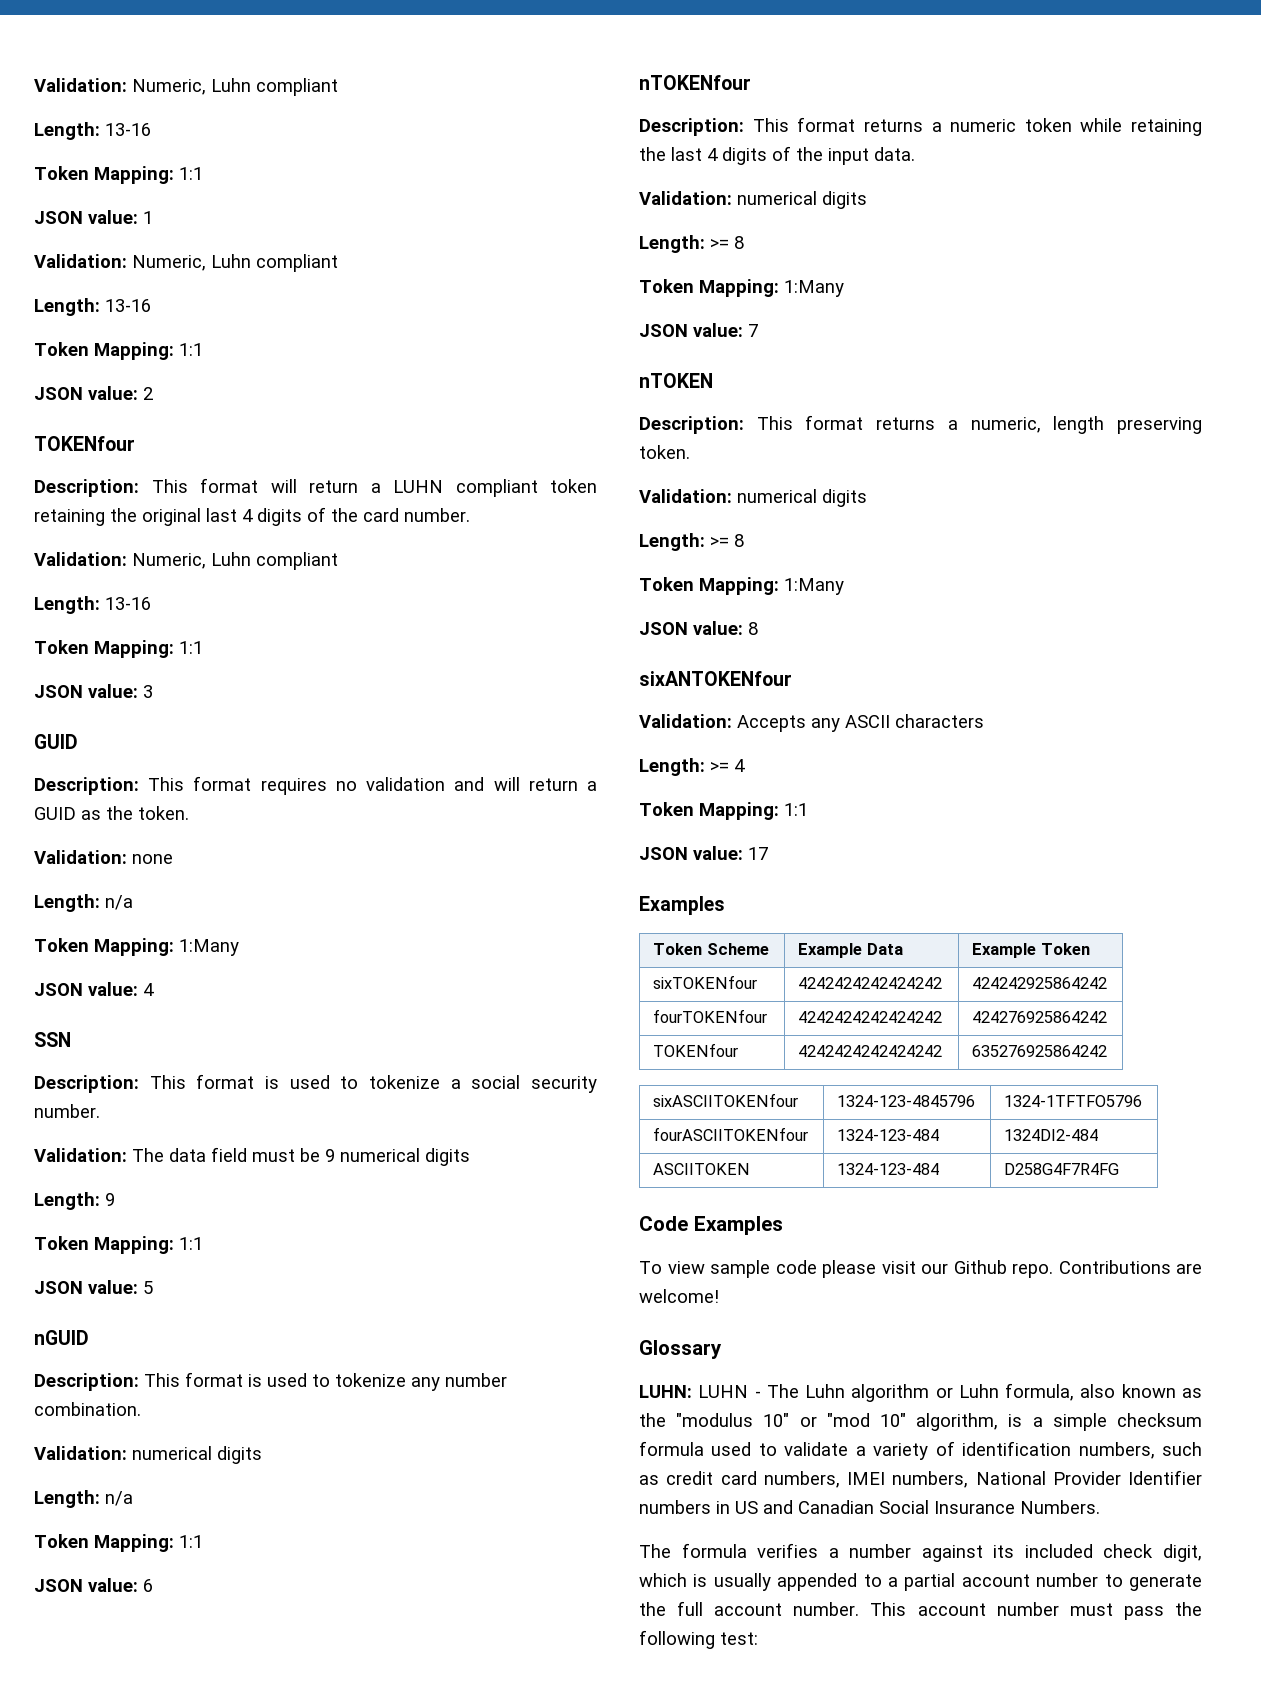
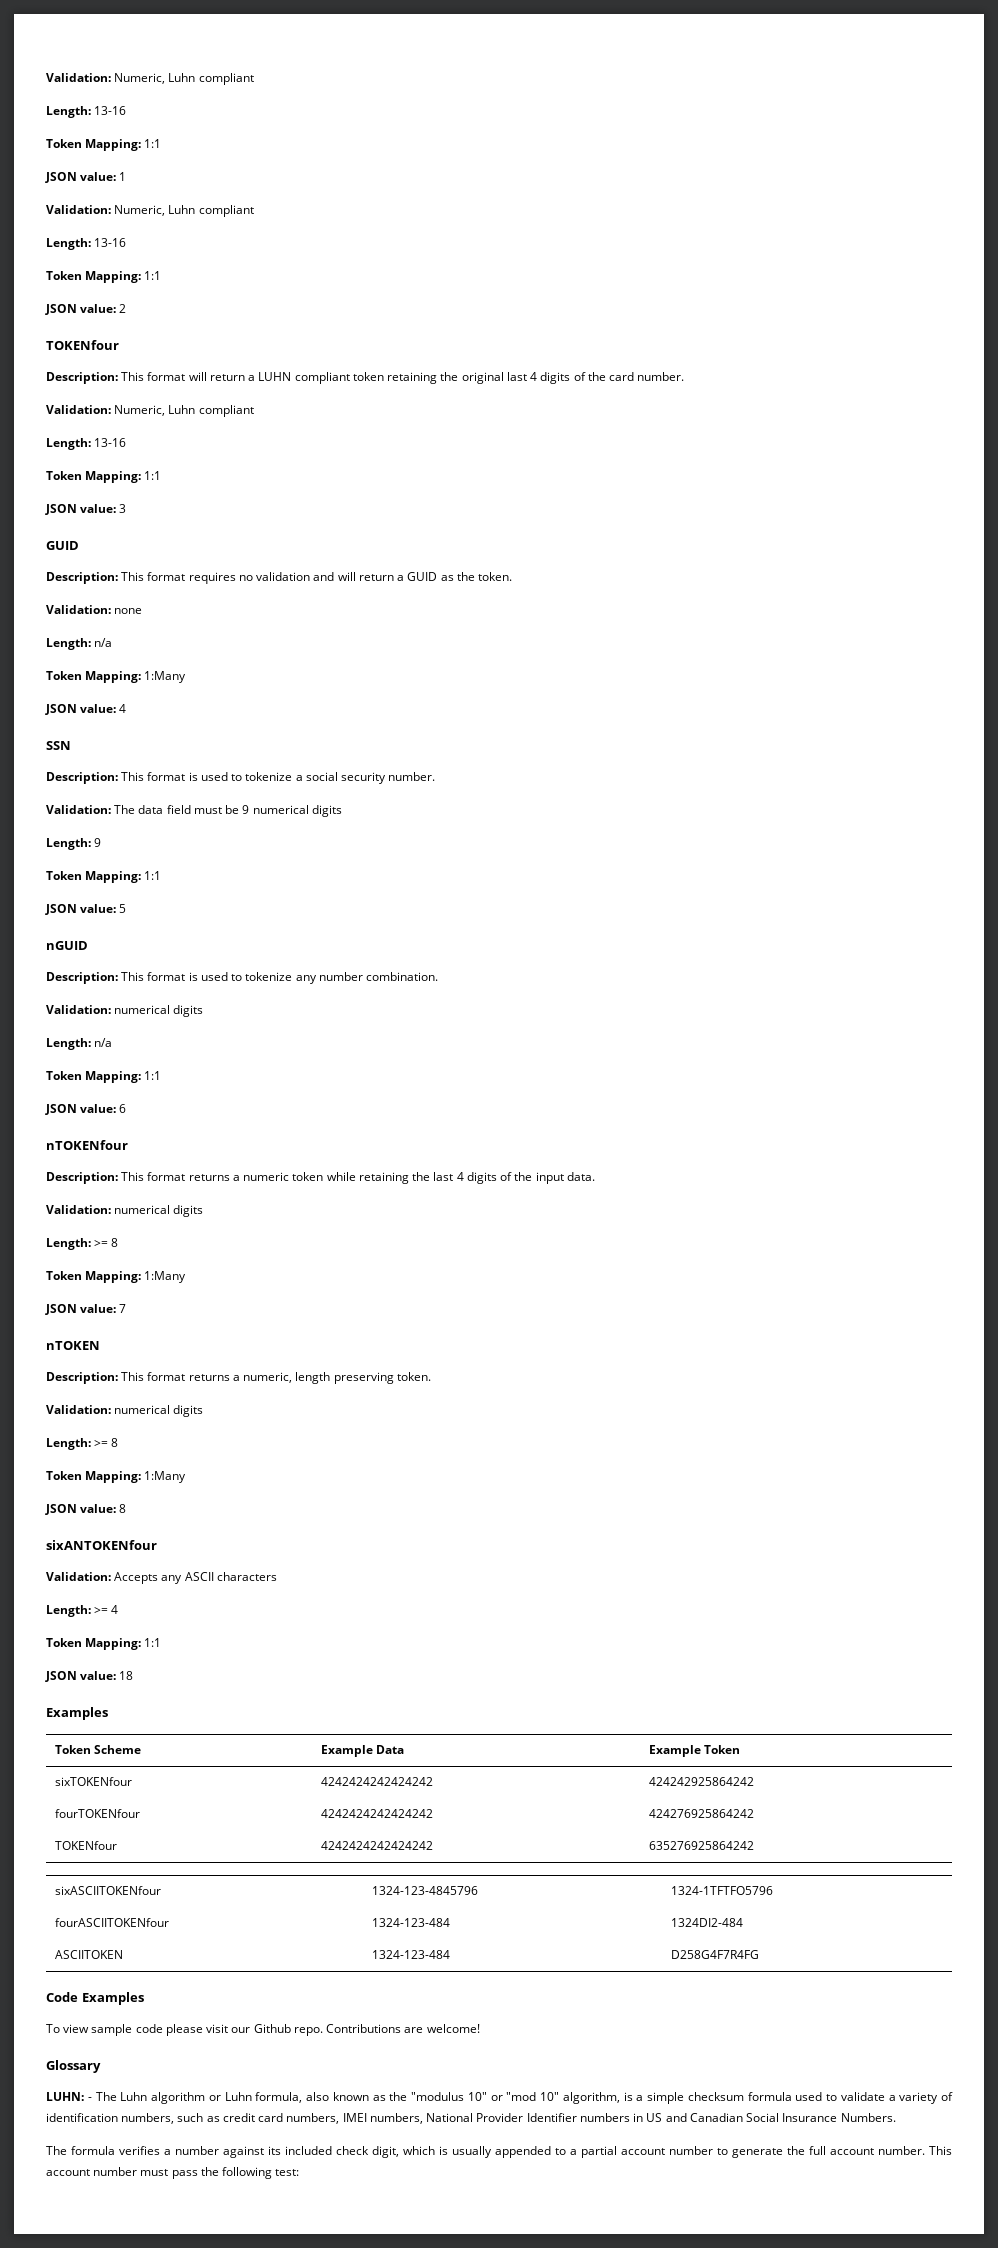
- JSON value: 17
+ JSON value: 18
- LUHN: LUHN - The Luhn algorithm or Luhn formula, also known as the "modulus 10" or "mod 10" algorithm, is a simple checksum formula used to validate a variety of identification numbers, such as credit card numbers, IMEI numbers, National Provider Identifier numbers in US and Canadian Social Insurance Numbers.
+ LUHN: - The Luhn algorithm or Luhn formula, also known as the "modulus 10" or "mod 10" algorithm, is a simple checksum formula used to validate a variety of identification numbers, such as credit card numbers, IMEI numbers, National Provider Identifier numbers in US and Canadian Social Insurance Numbers.

